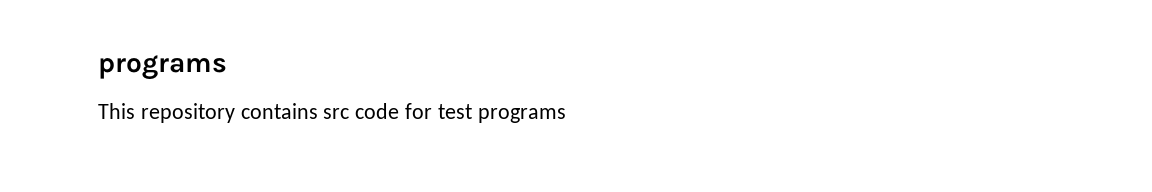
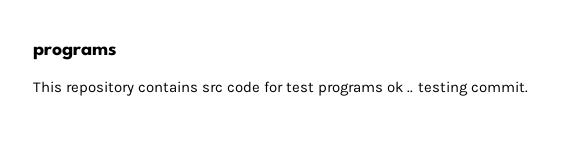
- This repository contains src code for test programs
+ This repository contains src code for test programs ok .. testing commit.

